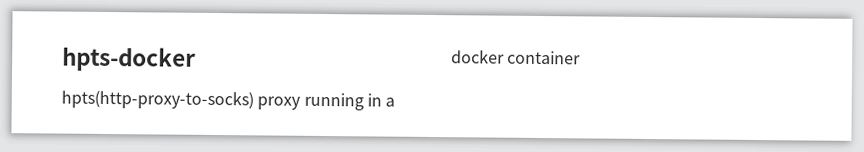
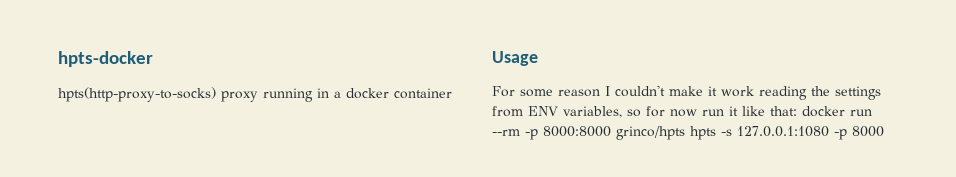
+ Usage
+ For some reason I couldn't make it work reading the settings from ENV variables, so for now run it like that: docker run --rm -p 8000:8000 grinco/hpts hpts -s 127.0.0.1:1080 -p 8000

